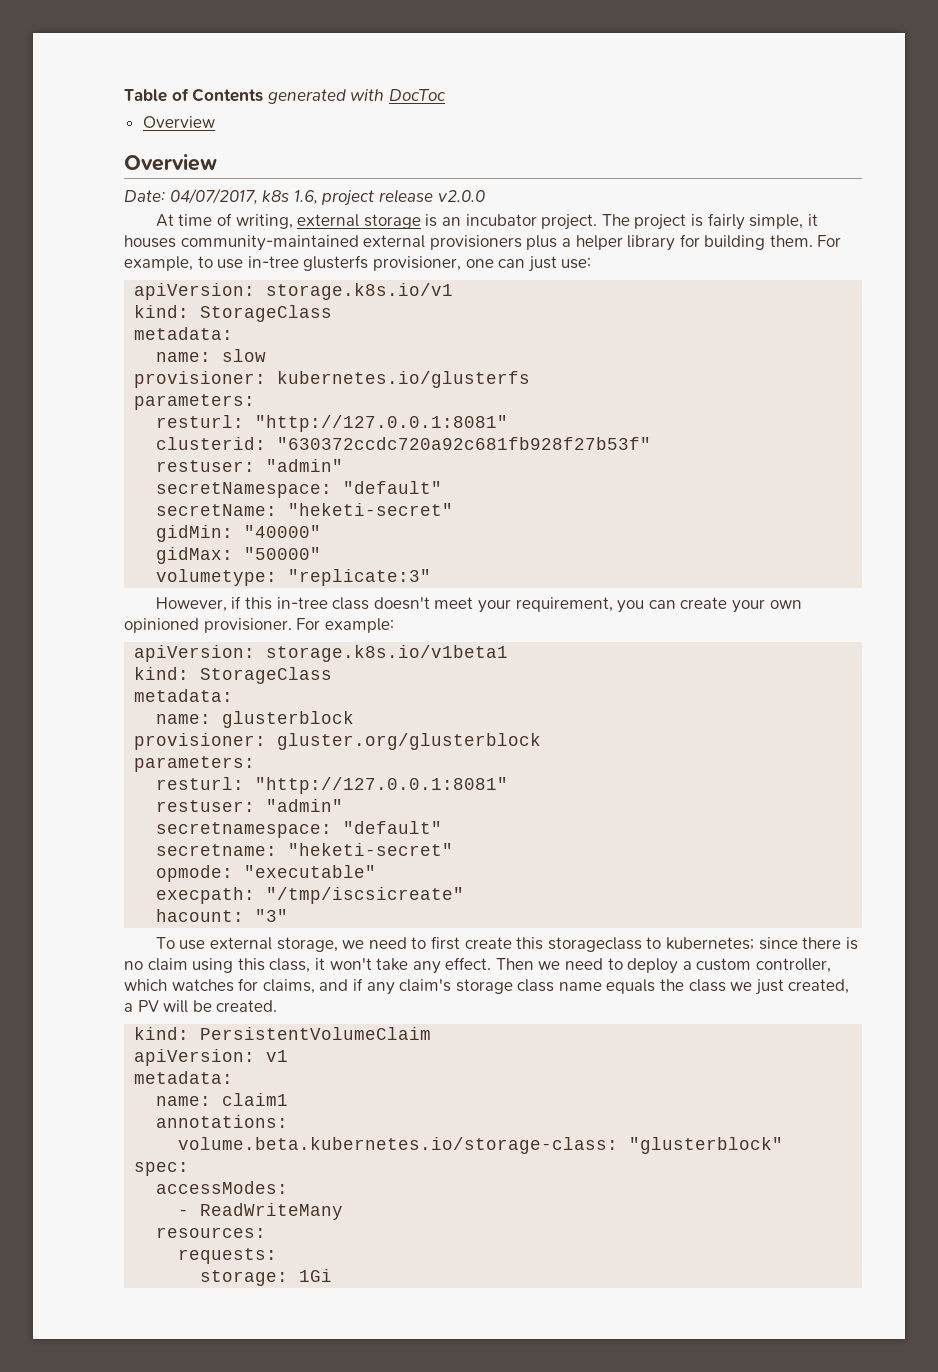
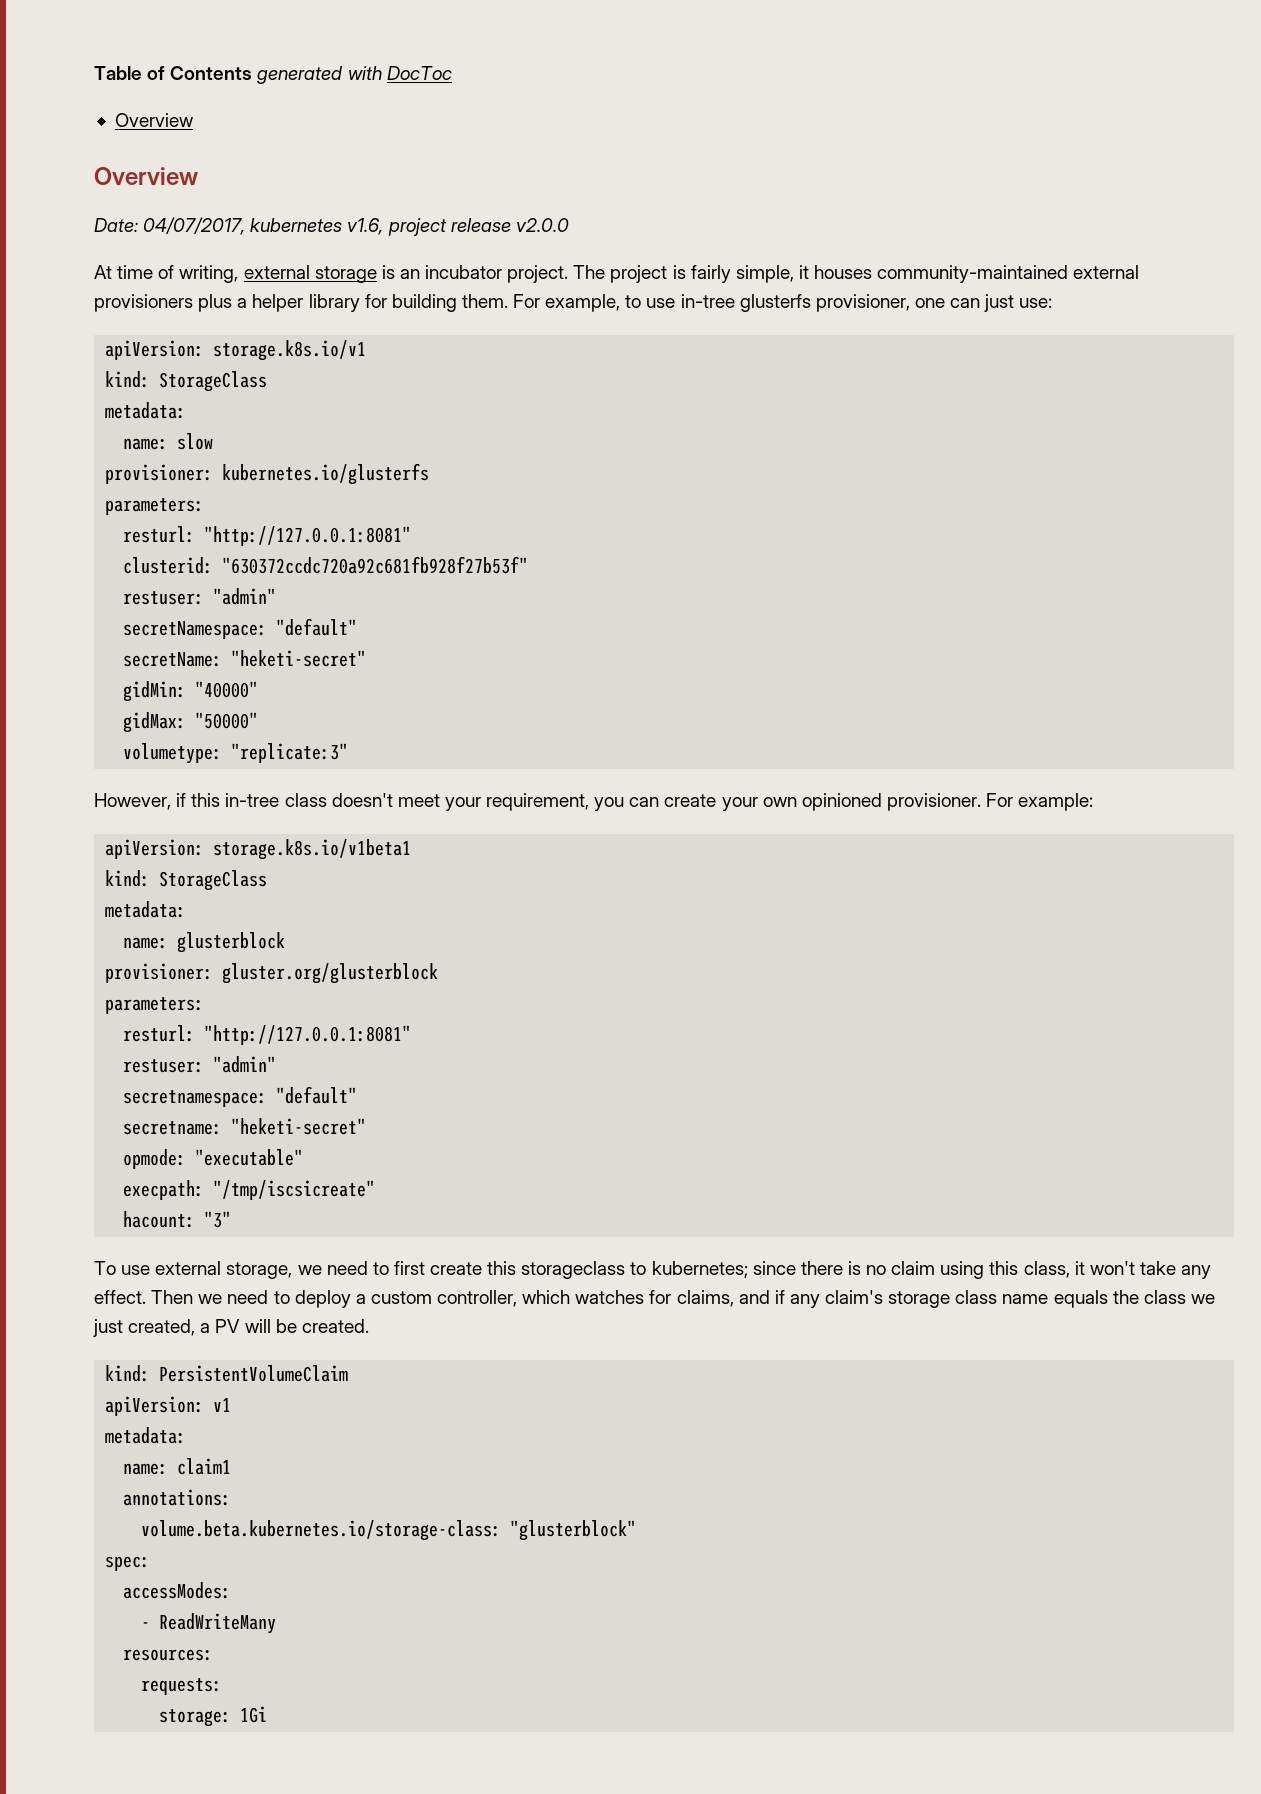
- Date: 04/07/2017, k8s 1.6, project release v2.0.0
+ Date: 04/07/2017, kubernetes v1.6, project release v2.0.0

